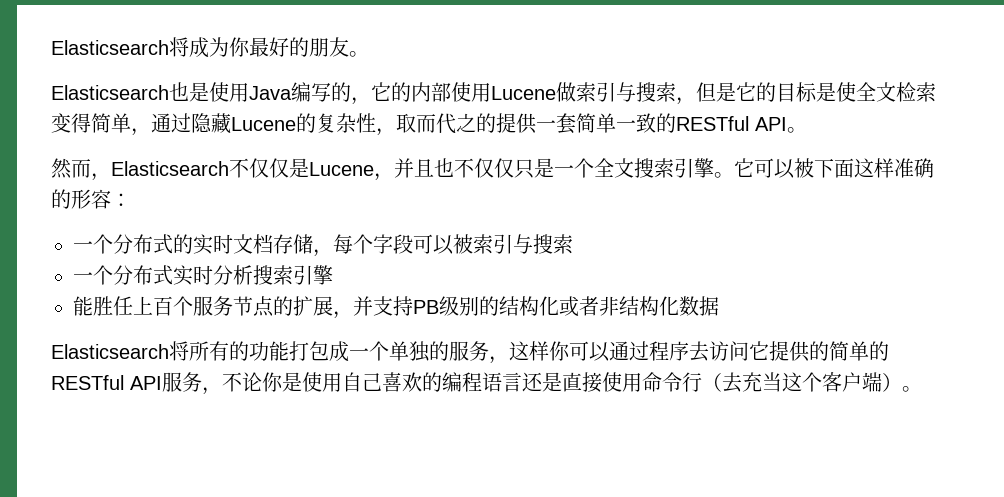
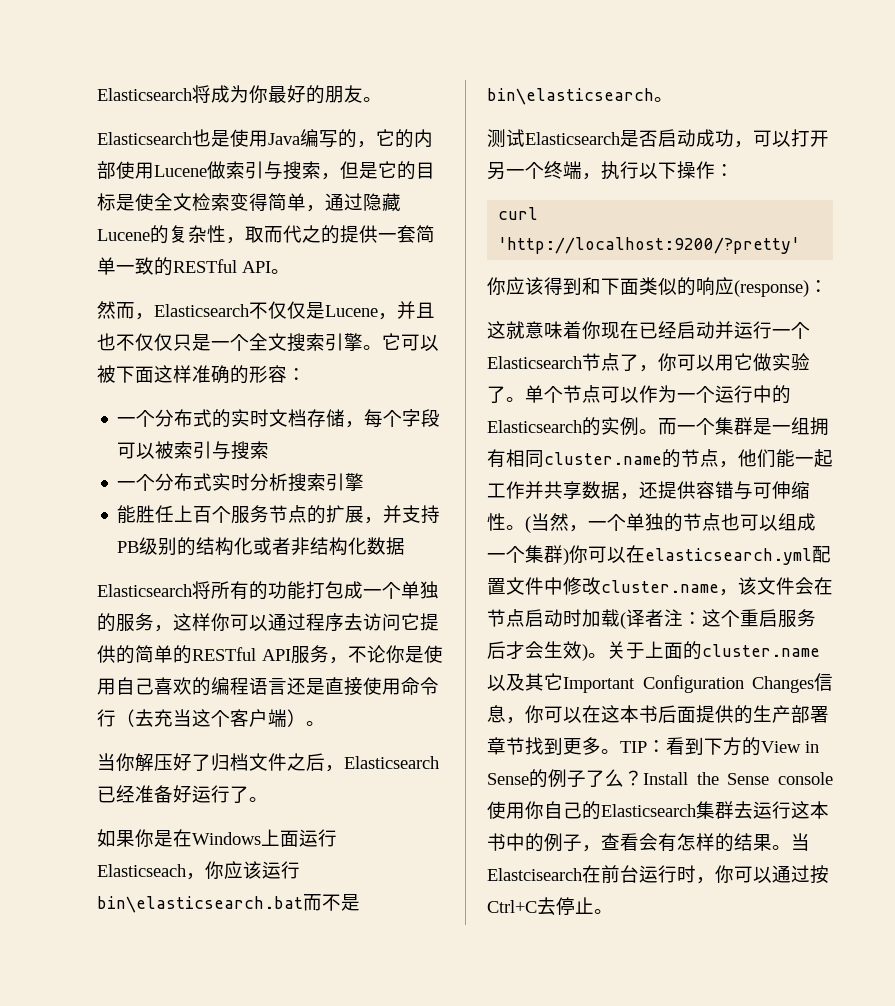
+ 当你解压好了归档文件之后，Elasticsearch已经准备好运行了。
+ 如果你是在Windows上面运行Elasticseach，你应该运行bin\elasticsearch.bat而不是bin\elasticsearch。
+ 测试Elasticsearch是否启动成功，可以打开另一个终端，执行以下操作：
+ curl 'http://localhost:9200/?pretty'
+ 你应该得到和下面类似的响应(response)：
+ 这就意味着你现在已经启动并运行一个Elasticsearch节点了，你可以用它做实验了。单个节点可以作为一个运行中的Elasticsearch的实例。而一个集群是一组拥有相同cluster.name的节点，他们能一起工作并共享数据，还提供容错与可伸缩性。(当然，一个单独的节点也可以组成一个集群)你可以在elasticsearch.yml配置文件中修改cluster.name，该文件会在节点启动时加载(译者注：这个重启服务后才会生效)。关于上面的cluster.name以及其它Important Configuration Changes信息，你可以在这本书后面提供的生产部署章节找到更多。TIP：看到下方的View in Sense的例子了么？Install the Sense console使用你自己的Elasticsearch集群去运行这本书中的例子，查看会有怎样的结果。当Elastcisearch在前台运行时，你可以通过按Ctrl+C去停止。

